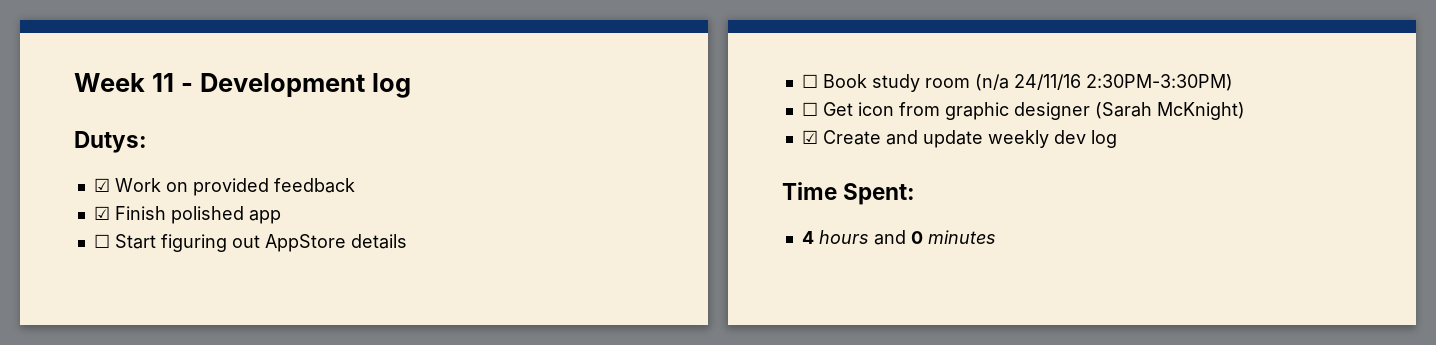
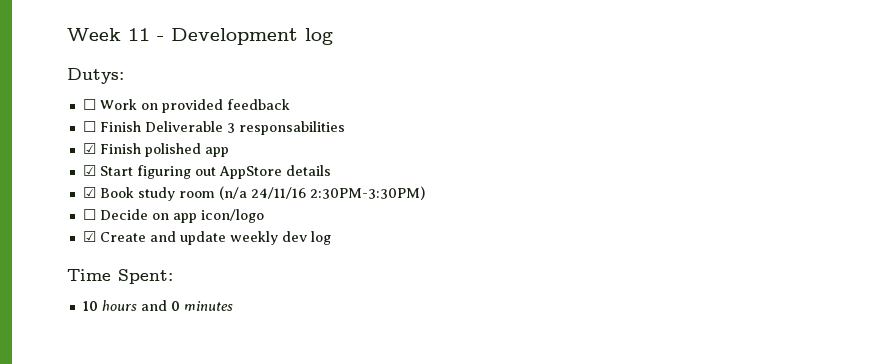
- ☑ Work on provided feedback
+ ☐ Work on provided feedback
+ ☐ Finish Deliverable 3 responsabilities
- ☐ Start figuring out AppStore details
+ ☑ Start figuring out AppStore details
- ☐ Book study room (n/a 24/11/16 2:30PM-3:30PM)
+ ☑ Book study room (n/a 24/11/16 2:30PM-3:30PM)
- ☐ Get icon from graphic designer (Sarah McKnight)
+ ☐ Decide on app icon/logo
- 4 hours and 0 minutes
+ 10 hours and 0 minutes

